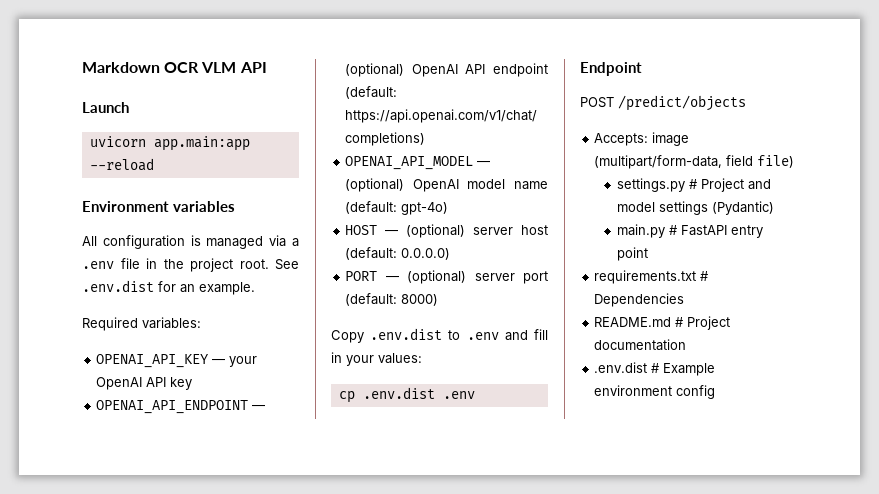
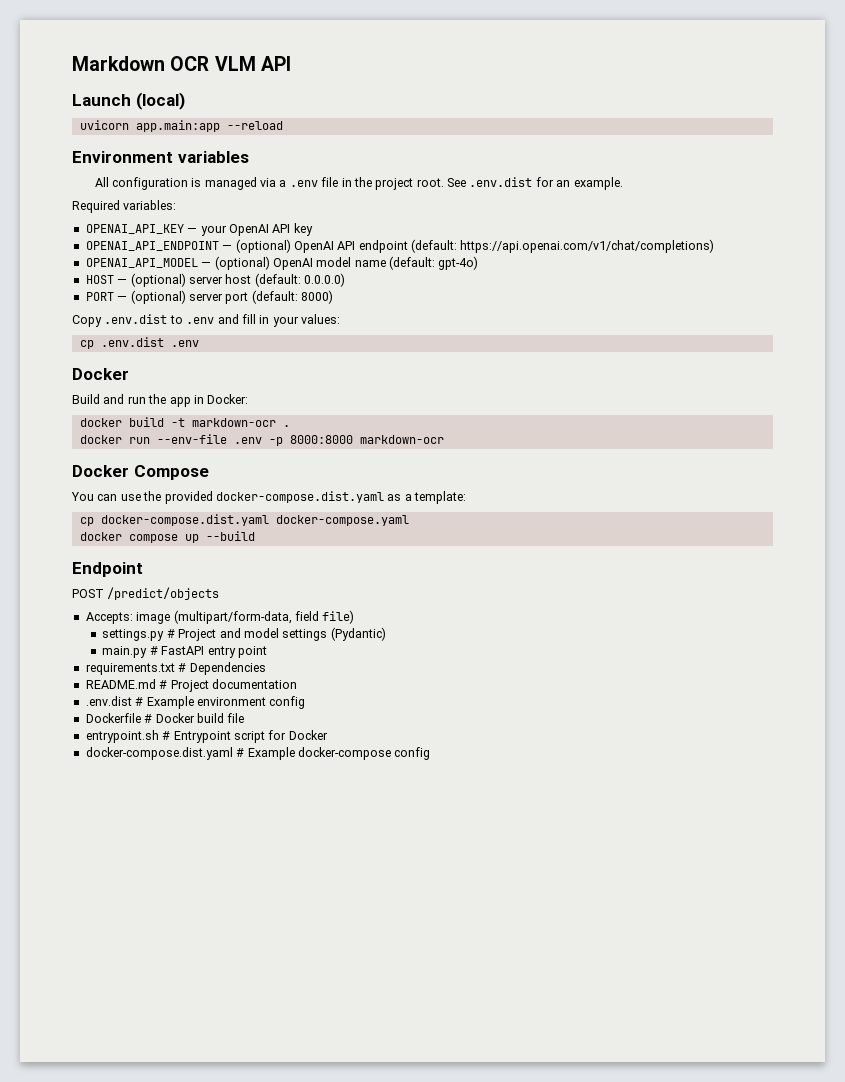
- Launch
+ Launch (local)
  cp .env.dist .env
+ Docker
+ Build and run the app in Docker:
+ docker build -t markdown-ocr .
+ docker run --env-file .env -p 8000:8000 markdown-ocr
+ Docker Compose
+ You can use the provided docker-compose.dist.yaml as a template:
+ cp docker-compose.dist.yaml docker-compose.yaml
+ docker compose up --build
+ Dockerfile # Docker build file
+ entrypoint.sh # Entrypoint script for Docker
+ docker-compose.dist.yaml # Example docker-compose config

